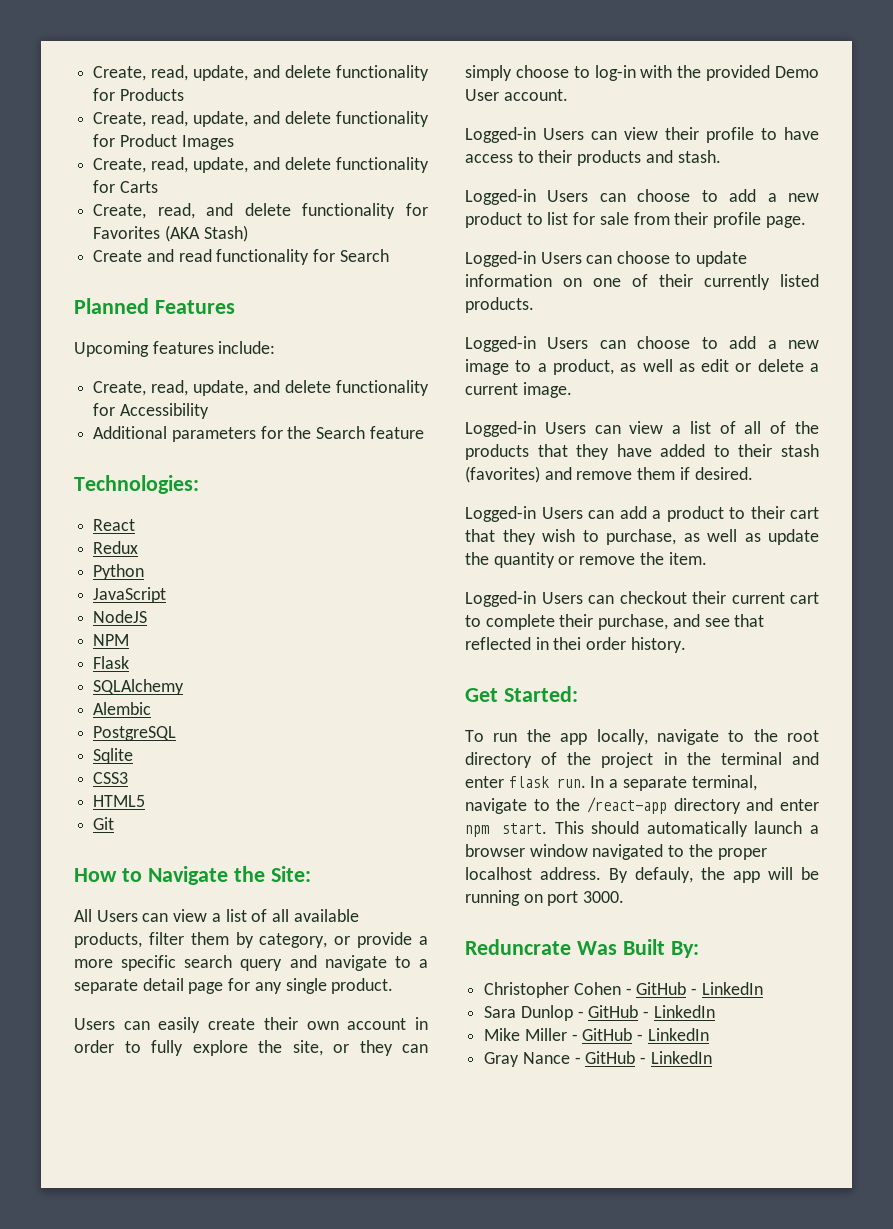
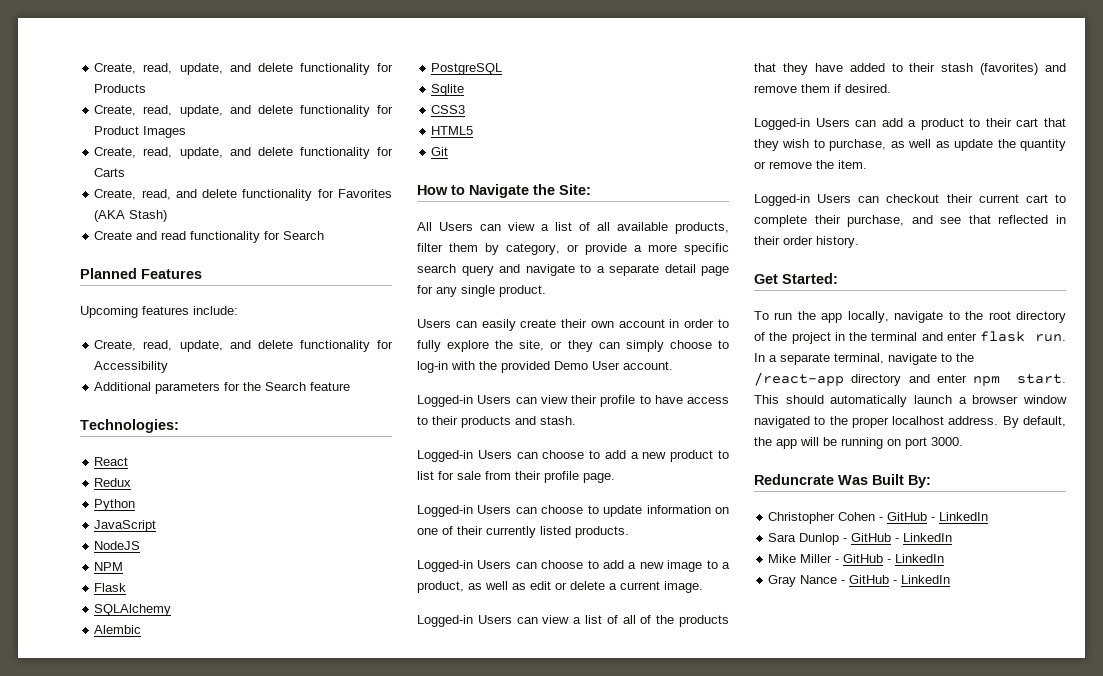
- Logged-in Users can checkout their current cart to complete their purchase, and see that reflected in thei order history.
+ Logged-in Users can checkout their current cart to complete their purchase, and see that reflected in their order history.
- By defauly, the app will be running on port 3000.
+ By default, the app will be running on port 3000.

